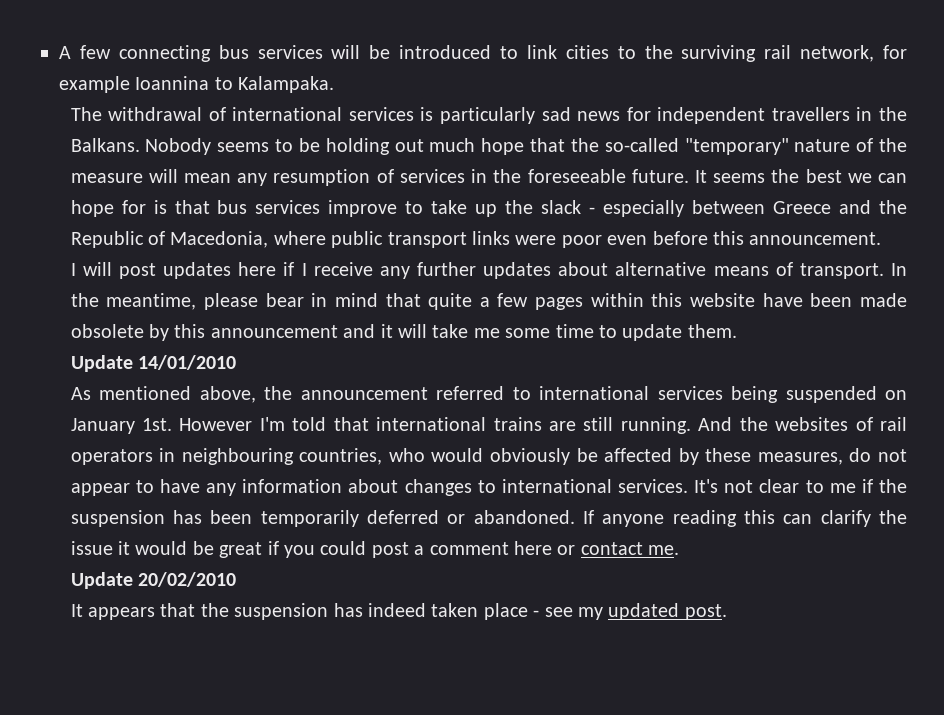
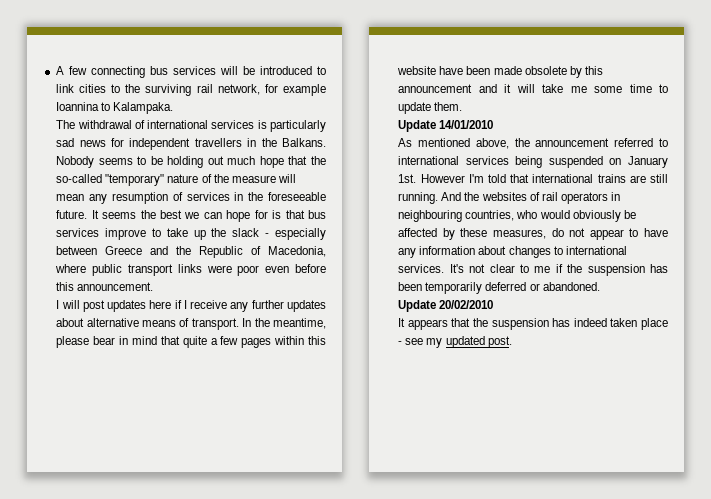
- If anyone reading this can clarify the issue it would be great if you could post a comment here or contact me.

